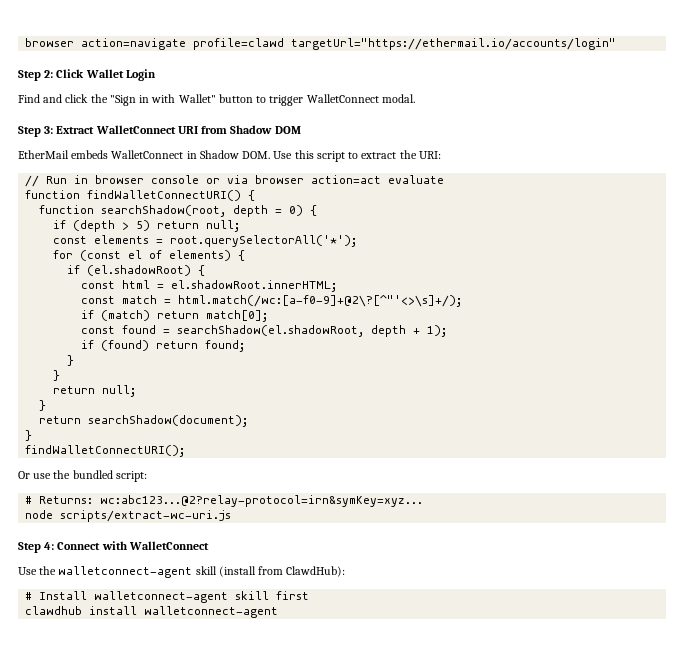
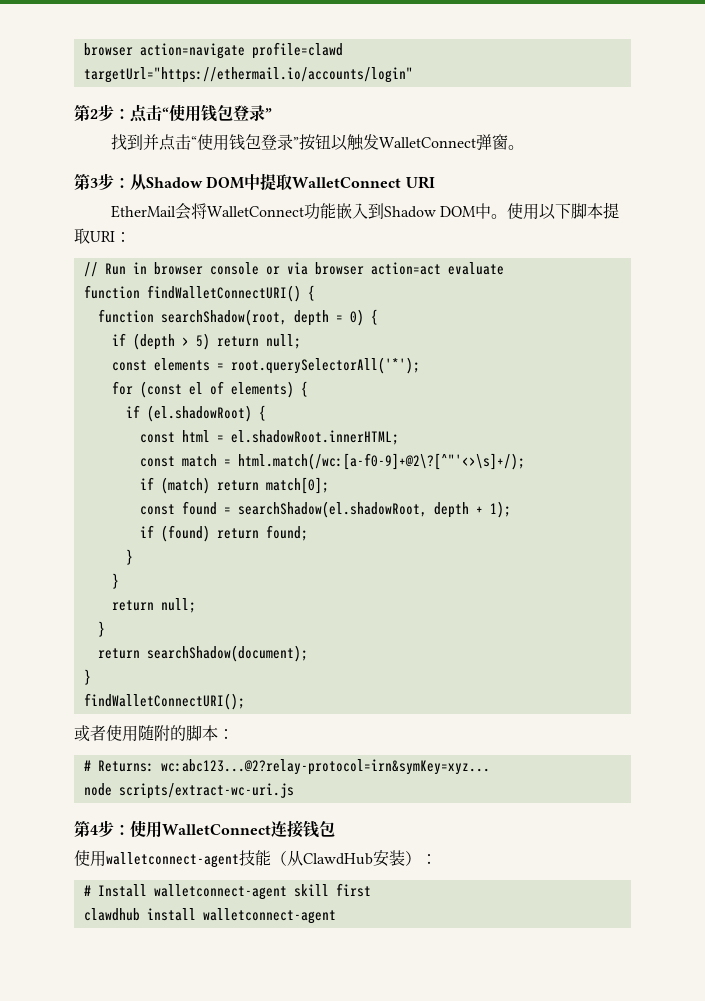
- Step 2: Click Wallet Login
- Find and click the "Sign in with Wallet" button to trigger WalletConnect modal.
- Step 3: Extract WalletConnect URI from Shadow DOM
- EtherMail embeds WalletConnect in Shadow DOM. Use this script to extract the URI:
+ 第2步：点击“使用钱包登录”
+ 找到并点击“使用钱包登录”按钮以触发WalletConnect弹窗。
+ 第3步：从Shadow DOM中提取WalletConnect URI
+ EtherMail会将WalletConnect功能嵌入到Shadow DOM中。使用以下脚本提取URI：
- Or use the bundled script:
+ 或者使用随附的脚本：
- Step 4: Connect with WalletConnect
- Use the walletconnect-agent skill (install from ClawdHub):
+ 第4步：使用WalletConnect连接钱包
+ 使用walletconnect-agent技能（从ClawdHub安装）：

